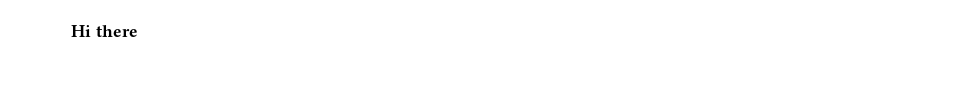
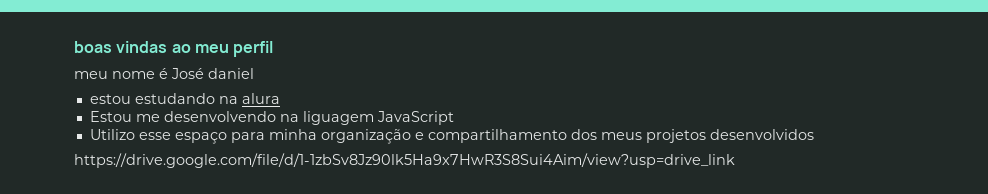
- Hi there
+ boas vindas ao meu perfil
+ meu nome é José daniel
+ estou estudando na alura
+ Estou me desenvolvendo na liguagem JavaScript
+ Utilizo esse espaço para minha organização e compartilhamento dos meus projetos desenvolvidos
+ https://drive.google.com/file/d/1-1zbSv8Jz90lk5Ha9x7HwR3S8Sui4Aim/view?usp=drive_link

